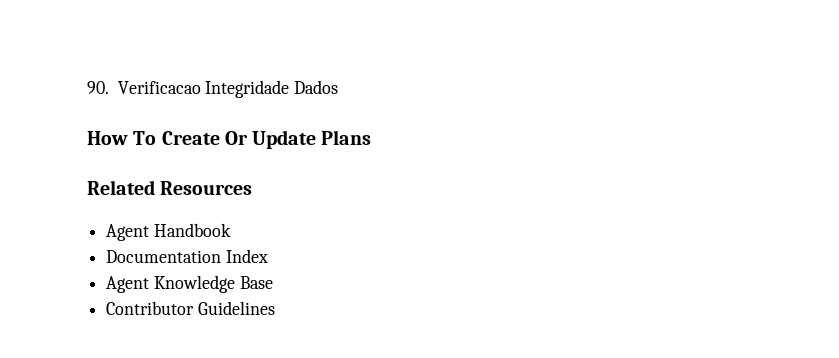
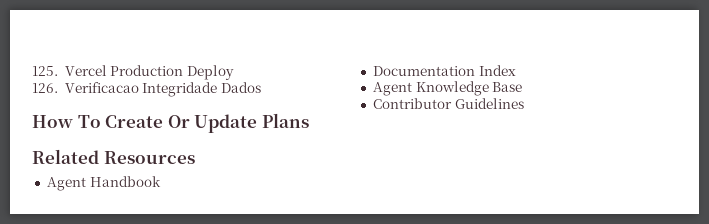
- 90. Verificacao Integridade Dados
+ 125. Vercel Production Deploy
+ 126. Verificacao Integridade Dados

